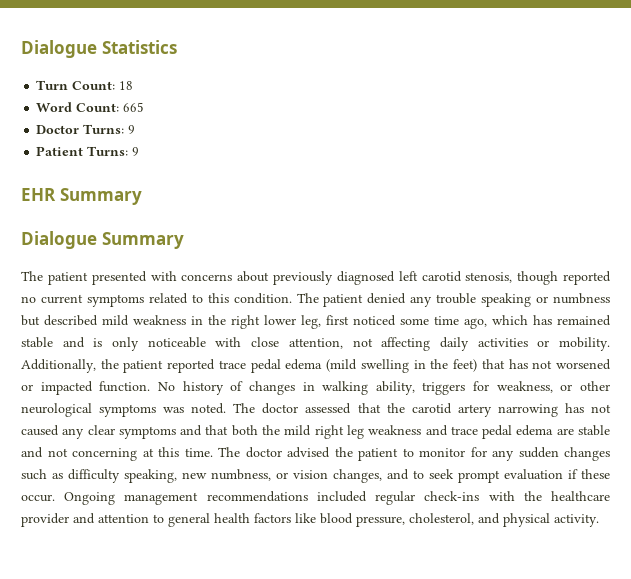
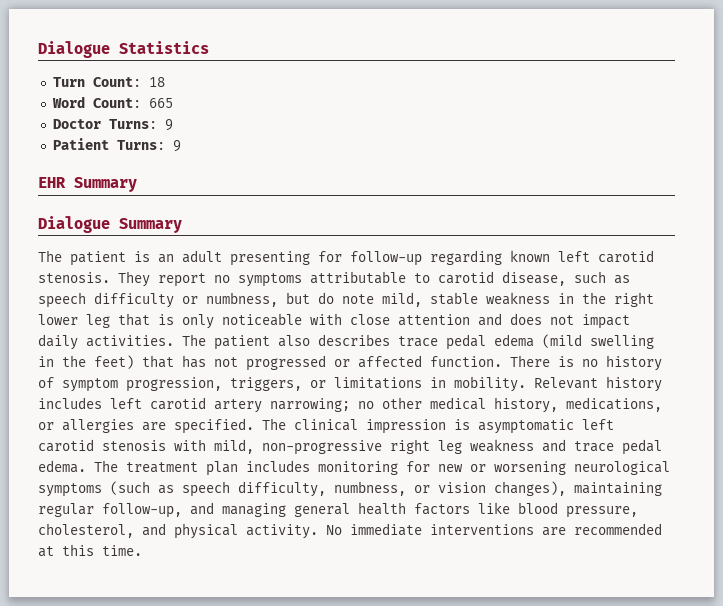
- The patient presented with concerns about previously diagnosed left carotid stenosis, though reported no current symptoms related to this condition. The patient denied any trouble speaking or numbness but described mild weakness in the right lower leg, first noticed some time ago, which has remained stable and is only noticeable with close attention, not affecting daily activities or mobility. Additionally, the patient reported trace pedal edema (mild swelling in the feet) that has not worsened or impacted function. No history of changes in walking ability, triggers for weakness, or other neurological symptoms was noted. The doctor assessed that the carotid artery narrowing has not caused any clear symptoms and that both the mild right leg weakness and trace pedal edema are stable and not concerning at this time. The doctor advised the patient to monitor for any sudden changes such as difficulty speaking, new numbness, or vision changes, and to seek prompt evaluation if these occur. Ongoing management recommendations included regular check-ins with the healthcare provider and attention to general health factors like blood pressure, cholesterol, and physical activity.
+ The patient is an adult presenting for follow-up regarding known left carotid stenosis. They report no symptoms attributable to carotid disease, such as speech difficulty or numbness, but do note mild, stable weakness in the right lower leg that is only noticeable with close attention and does not impact daily activities. The patient also describes trace pedal edema (mild swelling in the feet) that has not progressed or affected function. There is no history of symptom progression, triggers, or limitations in mobility. Relevant history includes left carotid artery narrowing; no other medical history, medications, or allergies are specified. The clinical impression is asymptomatic left carotid stenosis with mild, non-progressive right leg weakness and trace pedal edema. The treatment plan includes monitoring for new or worsening neurological symptoms (such as speech difficulty, numbness, or vision changes), maintaining regular follow-up, and managing general health factors like blood pressure, cholesterol, and physical activity.
+ No immediate interventions are recommended at this time.

